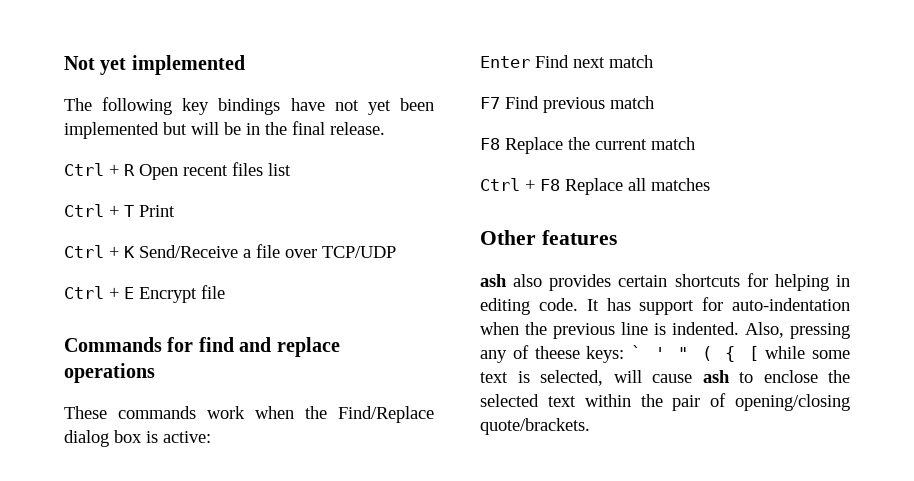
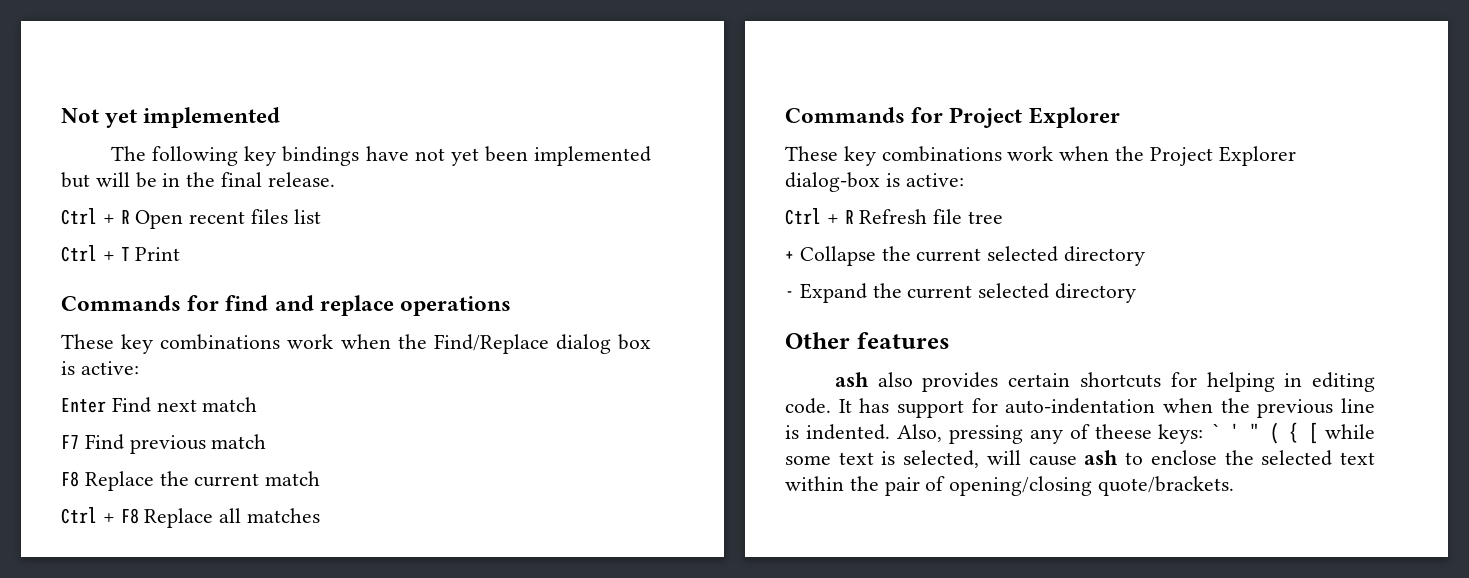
- Ctrl + K Send/Receive a file over TCP/UDP
- Ctrl + E Encrypt file
- These commands work when the Find/Replace dialog box is active:
+ These key combinations work when the Find/Replace dialog box is active:
+ Commands for Project Explorer
+ These key combinations work when the Project Explorer dialog-box is active:
+ Ctrl + R Refresh file tree
+ + Collapse the current selected directory
+ - Expand the current selected directory

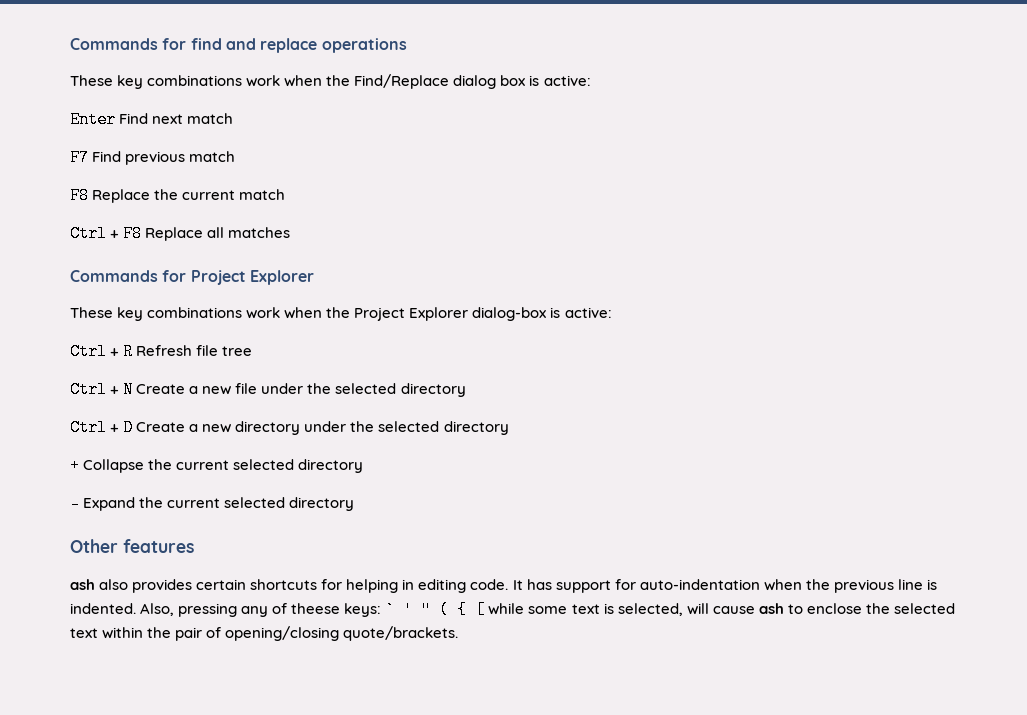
- Not yet implemented
- The following key bindings have not yet been implemented but will be in the final release.
- Ctrl + R Open recent files list
- Ctrl + T Print
+ Ctrl + N Create a new file under the selected directory
+ Ctrl + D Create a new directory under the selected directory

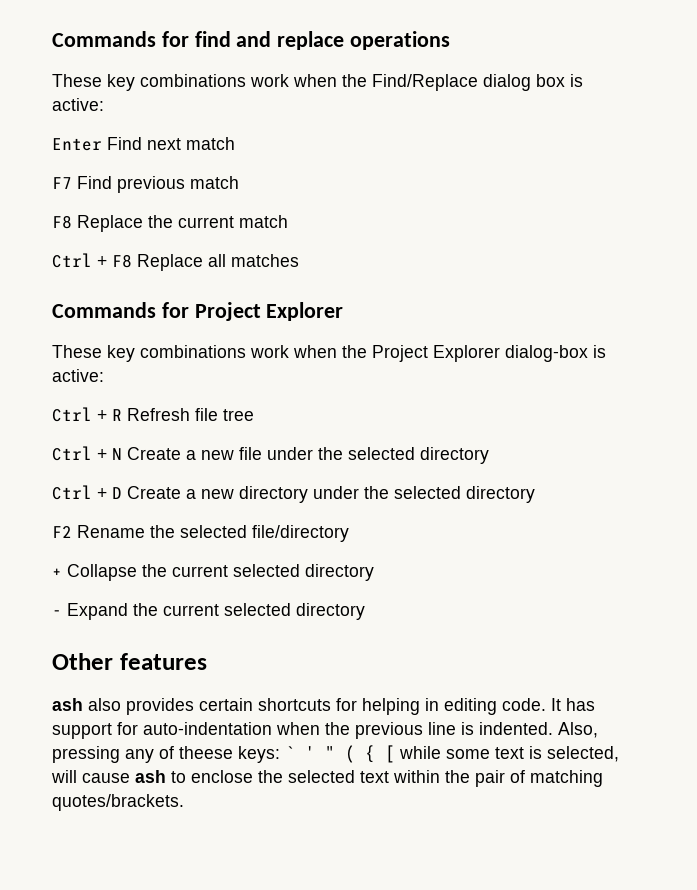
+ F2 Rename the selected file/directory
- Also, pressing any of theese keys: ` ' " ( { [ while some text is selected, will cause ash to enclose the selected text within the pair of opening/closing quote/brackets.
+ Also, pressing any of theese keys: ` ' " ( { [ while some text is selected, will cause ash to enclose the selected text within the pair of matching quotes/brackets.

